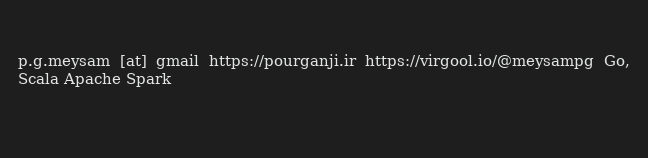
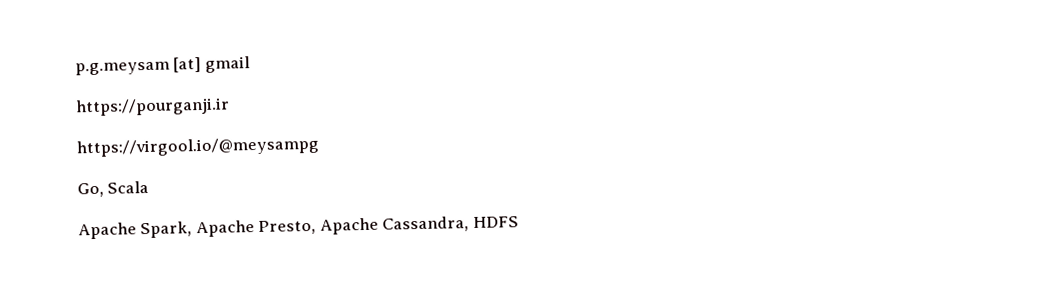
- p.g.meysam [at] gmail https://pourganji.ir https://virgool.io/@meysampg Go, Scala Apache Spark
+ p.g.meysam [at] gmail
+ https://pourganji.ir
+ https://virgool.io/@meysampg
+ Go, Scala
+ Apache Spark, Apache Presto, Apache Cassandra, HDFS

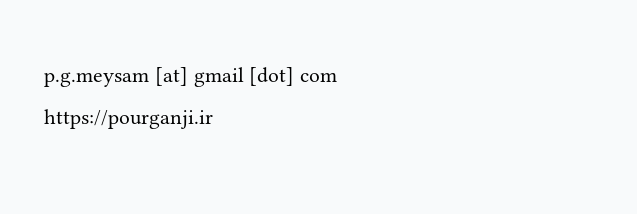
- p.g.meysam [at] gmail
+ p.g.meysam [at] gmail [dot] com
- https://virgool.io/@meysampg
- Go, Scala
- Apache Spark, Apache Presto, Apache Cassandra, HDFS

